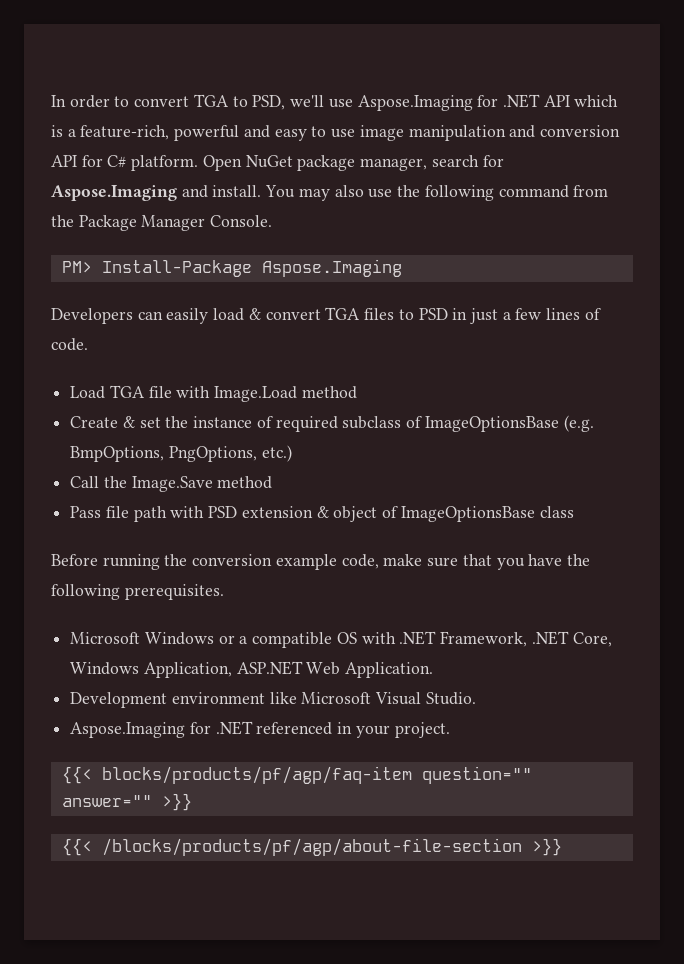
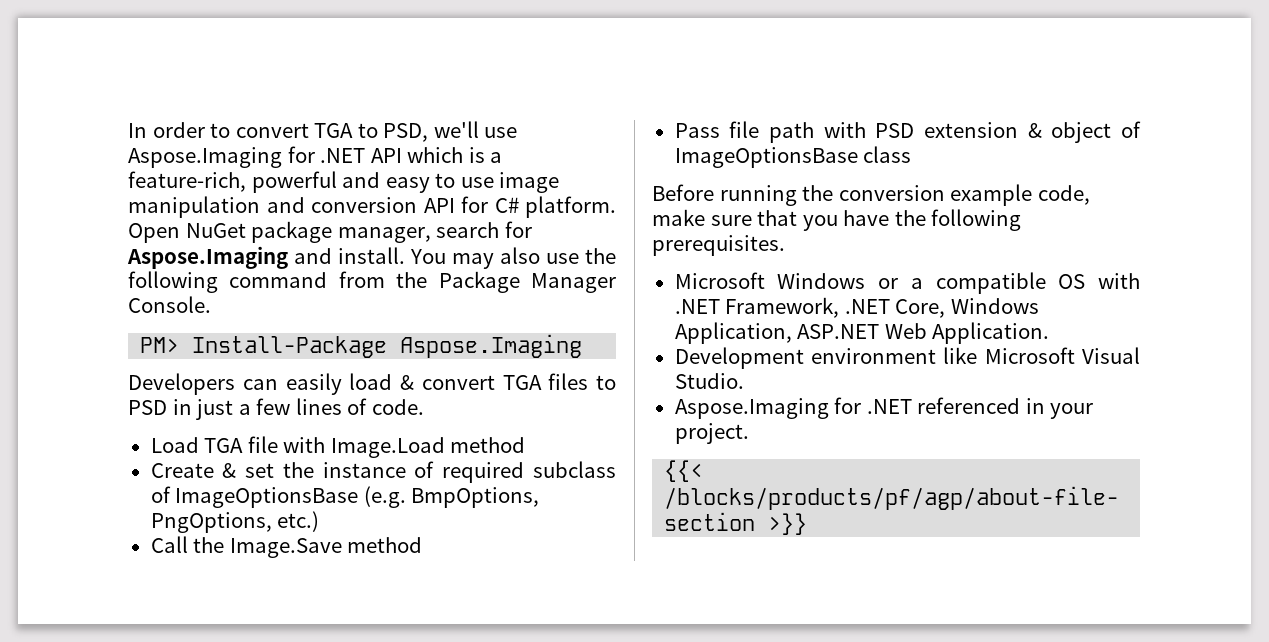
- {{< blocks/products/pf/agp/faq-item question="" answer="" >}}

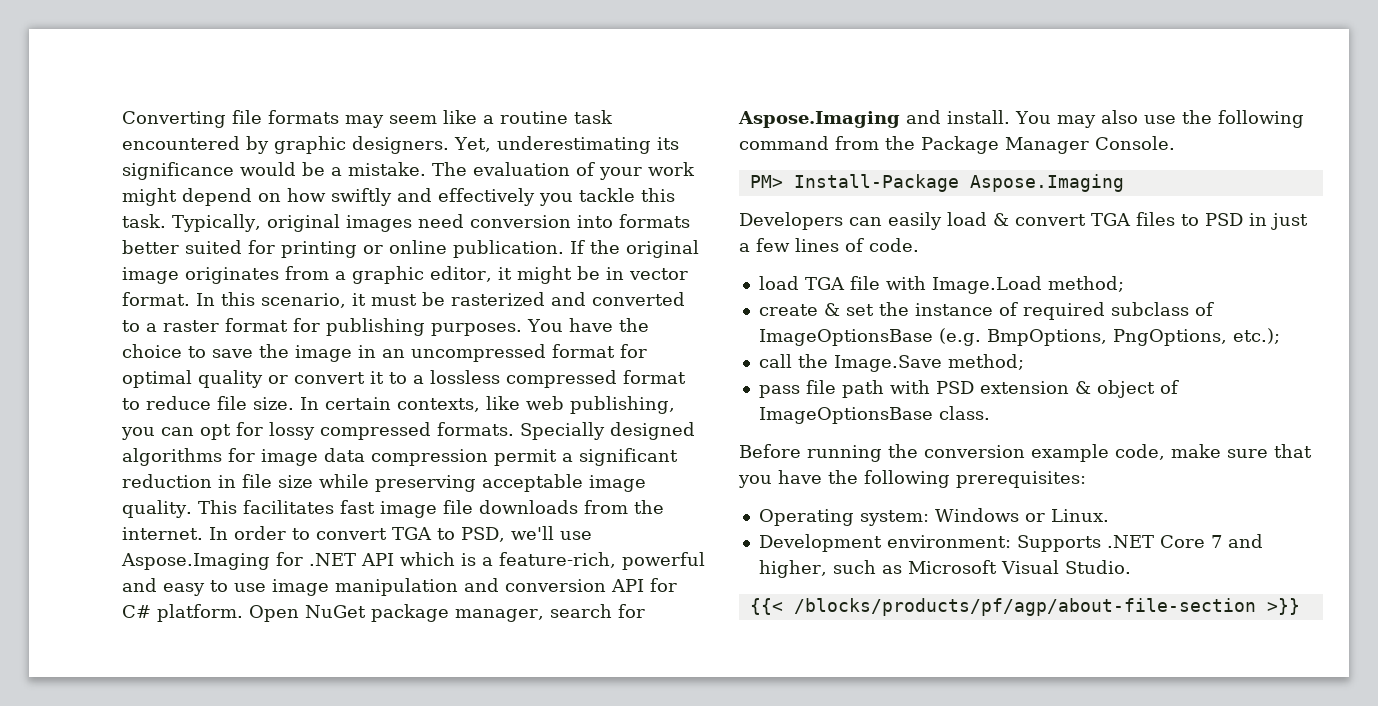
+ Converting file formats may seem like a routine task encountered by graphic designers. Yet, underestimating its significance would be a mistake. The evaluation of your work might depend on how swiftly and effectively you tackle this task. Typically, original images need conversion into formats better suited for printing or online publication. If the original image originates from a graphic editor, it might be in vector format. In this scenario, it must be rasterized and converted to a raster format for publishing purposes. You have the choice to save the image in an uncompressed format for optimal quality or convert it to a lossless compressed format to reduce file size. In certain contexts, like web publishing, you can opt for lossy compressed formats. Specially designed algorithms for image data compression permit a significant reduction in file size while preserving acceptable image quality. This facilitates fast image file downloads from the internet.
- Load TGA file with Image.Load method
- Create & set the instance of required subclass of ImageOptionsBase (e.g. BmpOptions, PngOptions, etc.)
- Call the Image.Save method
- Pass file path with PSD extension & object of ImageOptionsBase class
+ load TGA file with Image.Load method;
+ create & set the instance of required subclass of ImageOptionsBase (e.g. BmpOptions, PngOptions, etc.);
+ call the Image.Save method;
+ pass file path with PSD extension & object of ImageOptionsBase class.
- Before running the conversion example code, make sure that you have the following prerequisites.
- Microsoft Windows or a compatible OS with .NET Framework, .NET Core, Windows Application, ASP.NET Web Application.
- Development environment like Microsoft Visual Studio.
- Aspose.Imaging for .NET referenced in your project.
+ Before running the conversion example code, make sure that you have the following prerequisites:
+ Operating system: Windows or Linux.
+ Development environment: Supports .NET Core 7 and higher, such as Microsoft Visual Studio.

